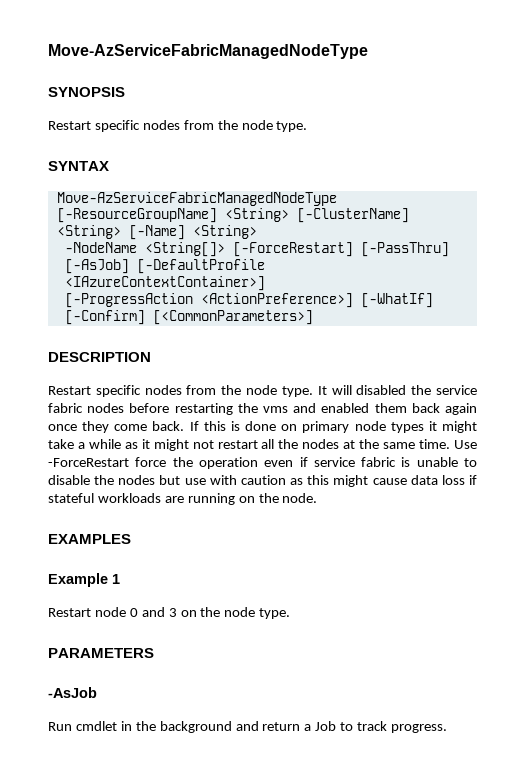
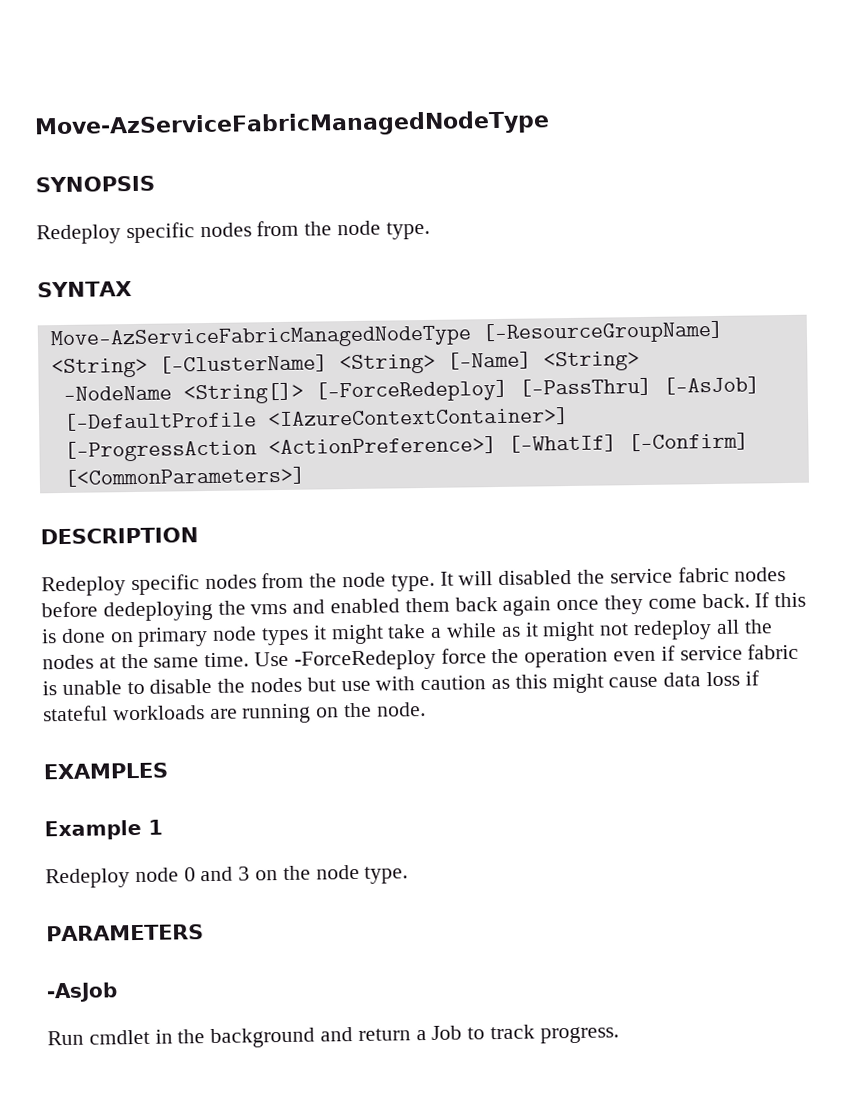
  SYNOPSIS
- Restart specific nodes from the node type.
+ Redeploy specific nodes from the node type.
- -NodeName <String[]> [-ForceRestart] [-PassThru] [-AsJob] [-DefaultProfile <IAzureContextContainer>]
+ -NodeName <String[]> [-ForceRedeploy] [-PassThru] [-AsJob] [-DefaultProfile <IAzureContextContainer>]
  DESCRIPTION
- Restart specific nodes from the node type.
+ Redeploy specific nodes from the node type.
- It will disabled the service fabric nodes before restarting the vms and enabled them back again once they come back.
+ It will disabled the service fabric nodes before dedeploying the vms and enabled them back again once they come back.
- If this is done on primary node types it might take a while as it might not restart all the nodes at the same time.
+ If this is done on primary node types it might take a while as it might not redeploy all the nodes at the same time.
- Use -ForceRestart force the operation even if service fabric is unable to disable the nodes but use with caution as this might cause data loss if stateful workloads are running on the node.
+ Use -ForceRedeploy force the operation even if service fabric is unable to disable the nodes but use with caution as this might cause data loss if stateful workloads are running on the node.
- Restart node 0 and 3 on the node type.
+ Redeploy node 0 and 3 on the node type.

